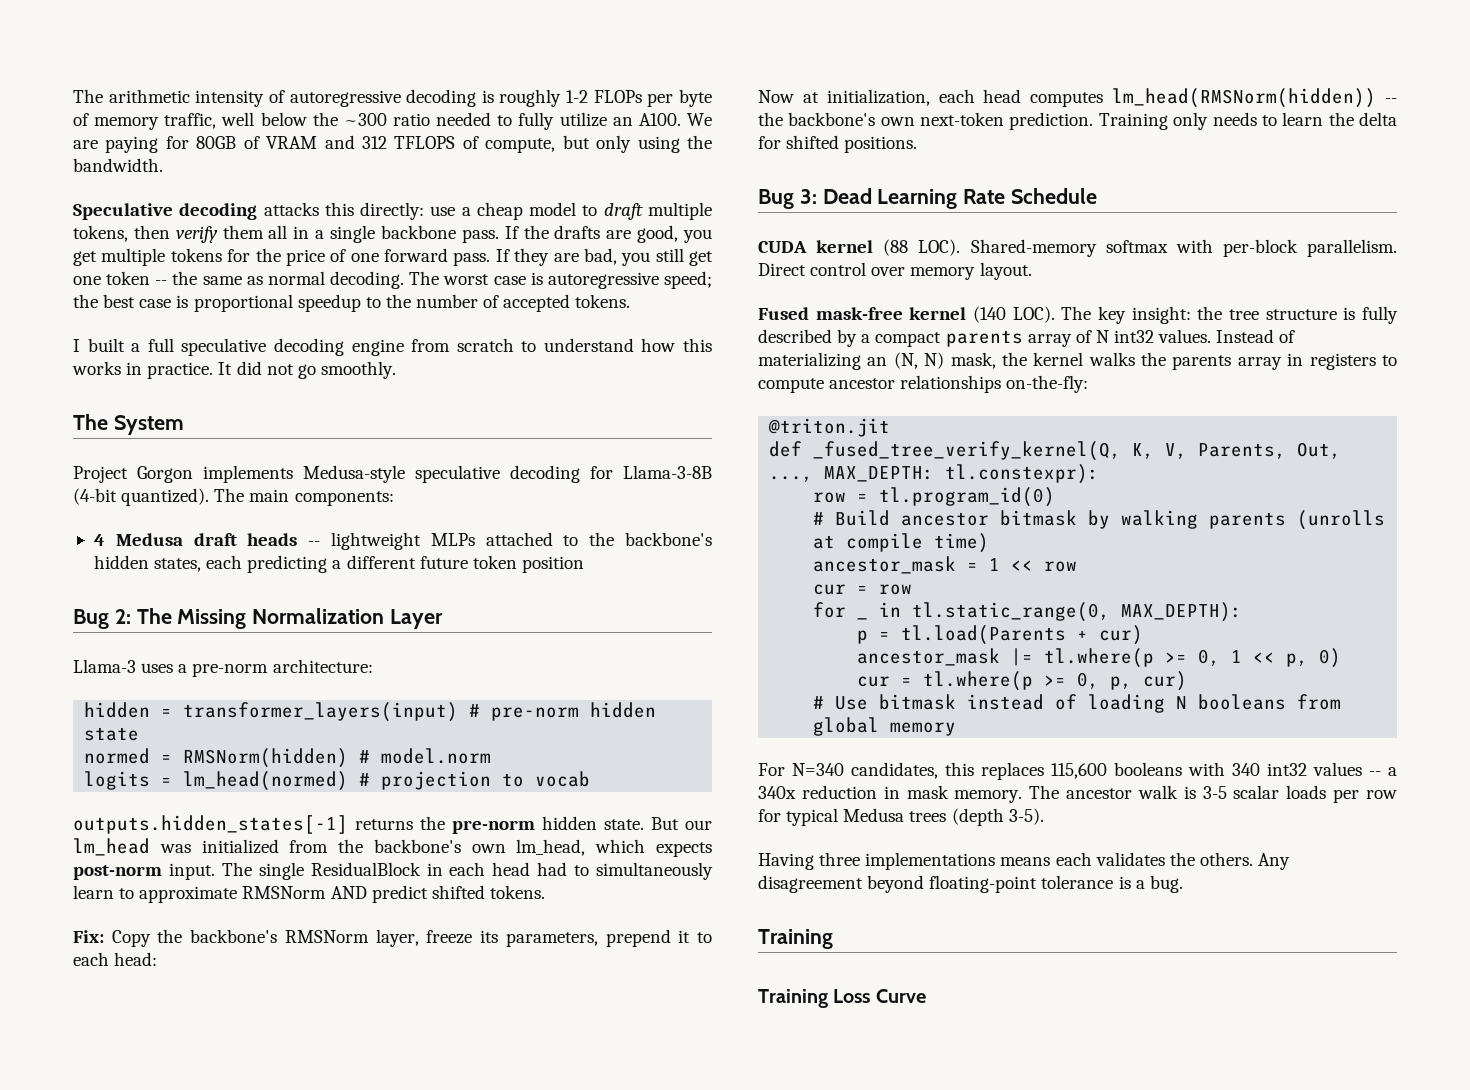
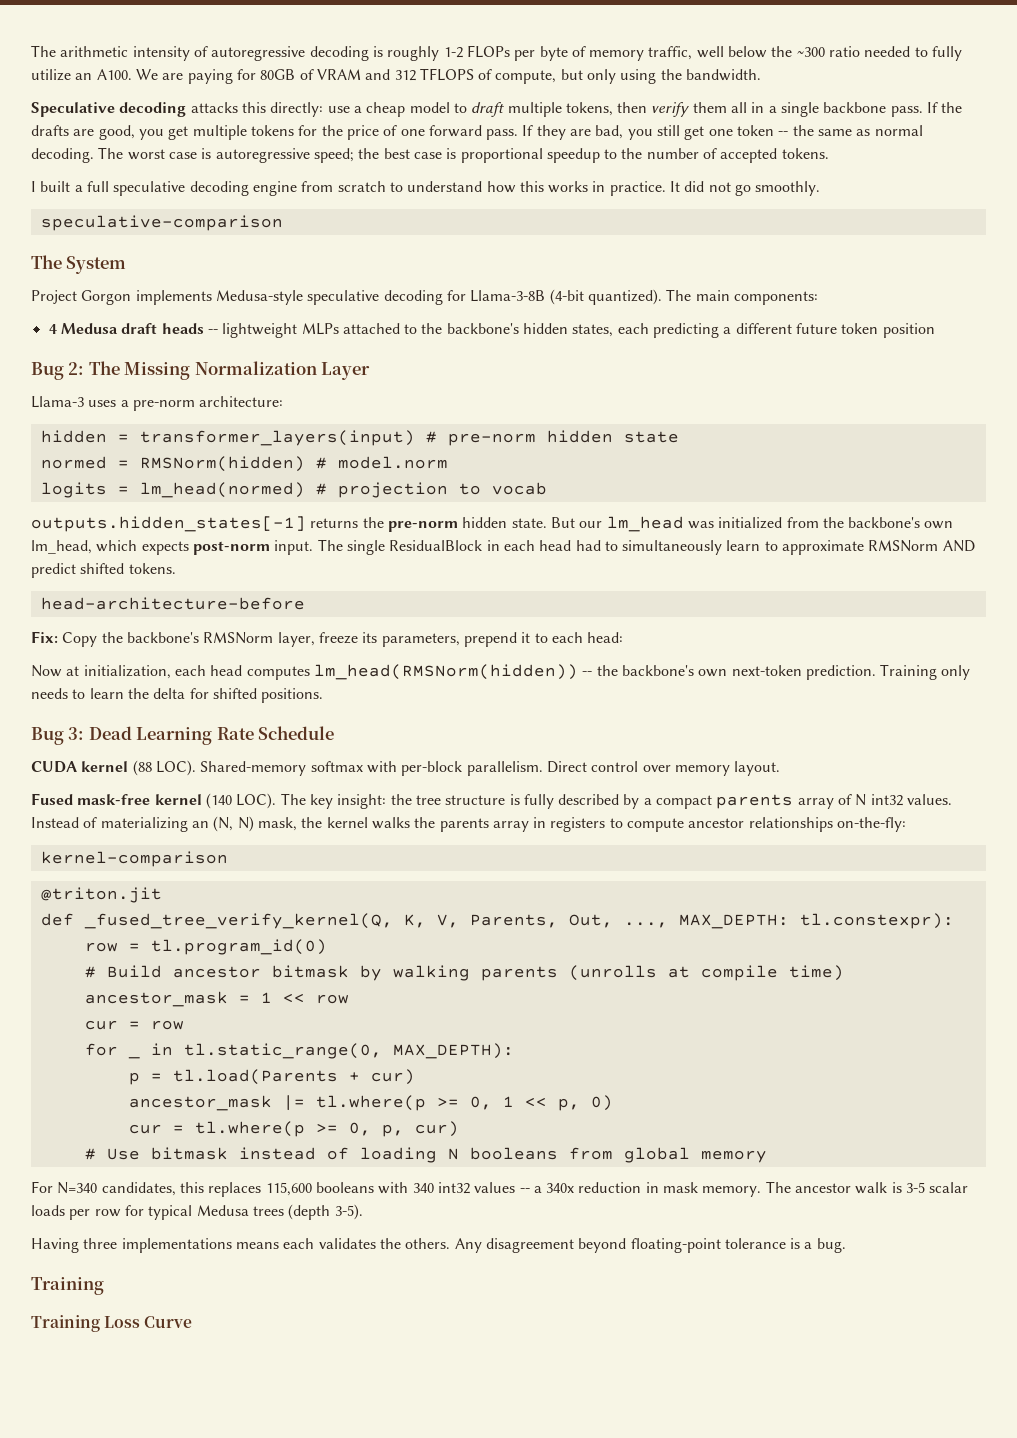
+ speculative-comparison
+ head-architecture-before
+ kernel-comparison

